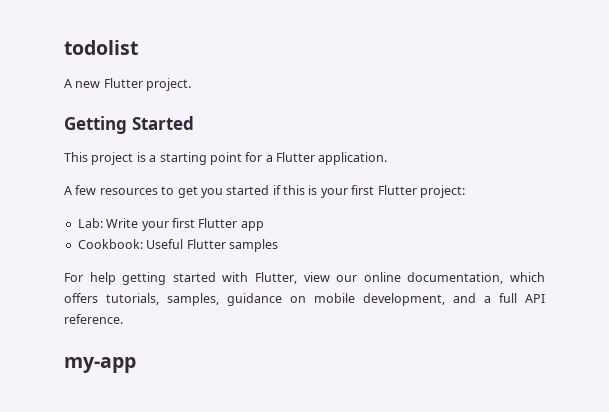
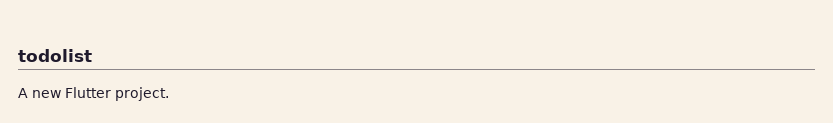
- Getting Started
- This project is a starting point for a Flutter application.
- A few resources to get you started if this is your first Flutter project:
- Lab: Write your first Flutter app
- Cookbook: Useful Flutter samples
- For help getting started with Flutter, view our online documentation, which offers tutorials, samples, guidance on mobile development, and a full API reference.
- my-app

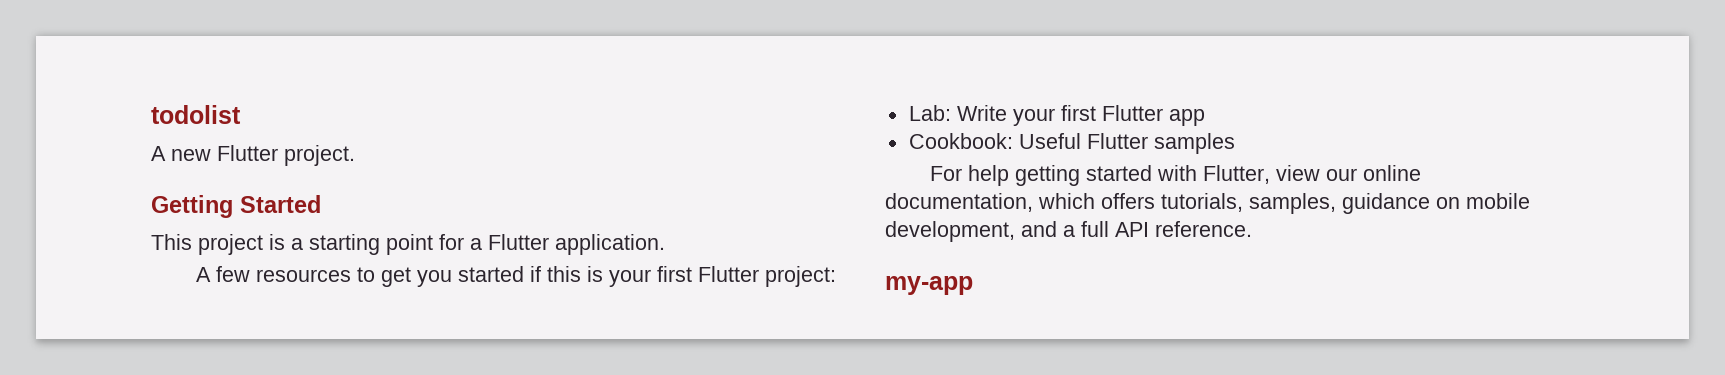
+ Getting Started
+ This project is a starting point for a Flutter application.
+ A few resources to get you started if this is your first Flutter project:
+ Lab: Write your first Flutter app
+ Cookbook: Useful Flutter samples
+ For help getting started with Flutter, view our online documentation, which offers tutorials, samples, guidance on mobile development, and a full API reference.
+ my-app

